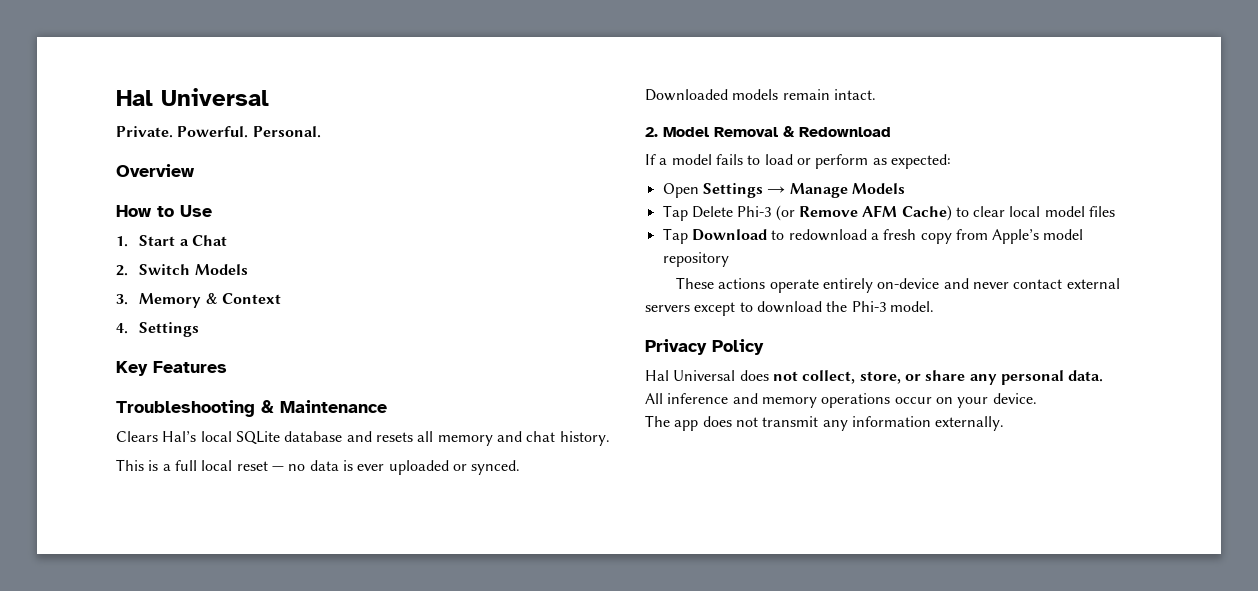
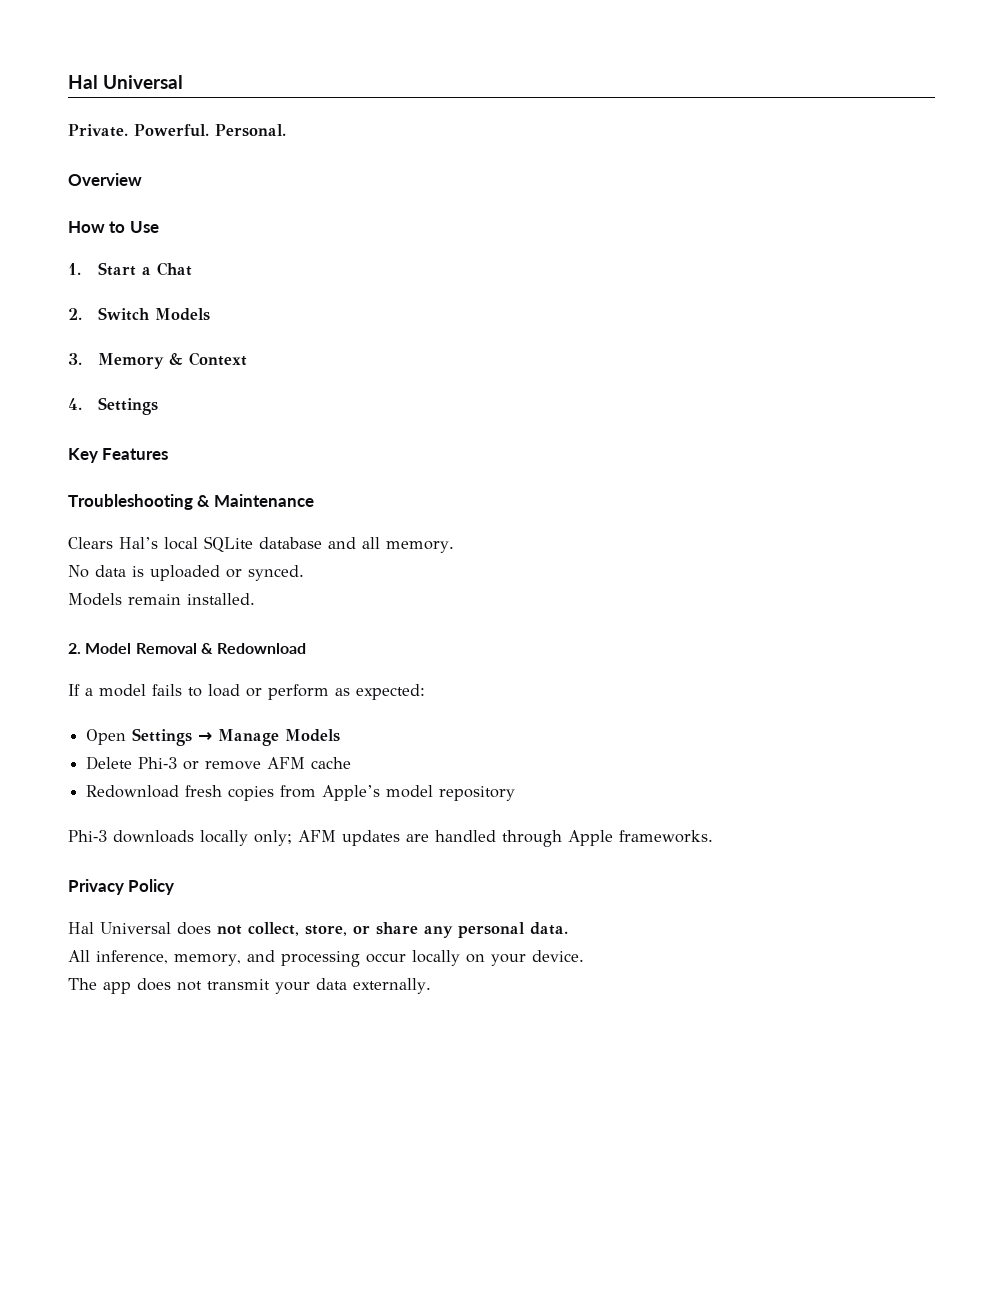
- Clears Hal’s local SQLite database and resets all memory and chat history.
- This is a full local reset — no data is ever uploaded or synced.
+ Clears Hal’s local SQLite database and all memory.
+ No data is uploaded or synced.
- Downloaded models remain intact.
+ Models remain installed.
- Tap Delete Phi‑3 (or Remove AFM Cache) to clear local model files
- Tap Download to redownload a fresh copy from Apple’s model repository
- These actions operate entirely on-device and never contact external servers except to download the Phi-3 model.
+ Delete Phi‑3 or remove AFM cache
+ Redownload fresh copies from Apple’s model repository
+ Phi‑3 downloads locally only; AFM updates are handled through Apple frameworks.
- All inference and memory operations occur on your device.
+ All inference, memory, and processing occur locally on your device.
- The app does not transmit any information externally.
+ The app does not transmit your data externally.

